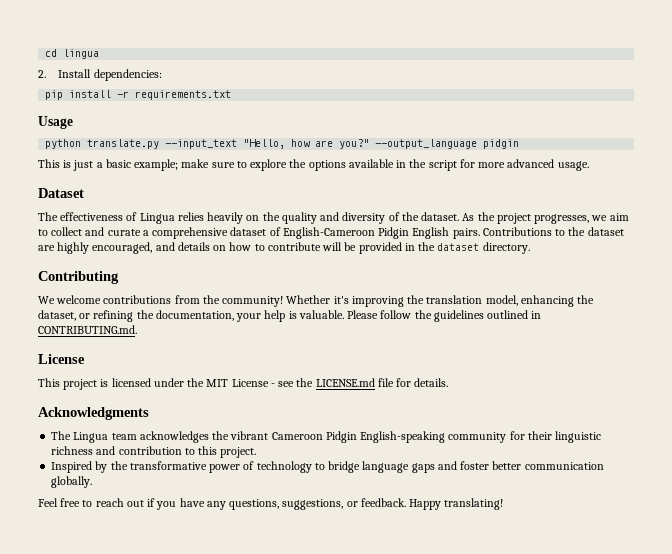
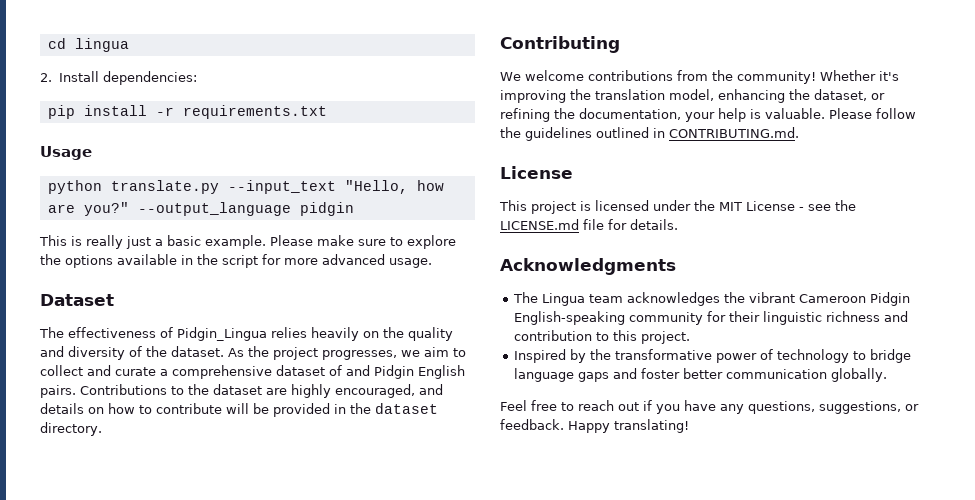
- This is just a basic example; make sure to explore the options available in the script for more advanced usage.
+ This is really just a basic example. Please make sure to explore the options available in the script for more advanced usage.
- The effectiveness of Lingua relies heavily on the quality and diversity of the dataset.
+ The effectiveness of Pidgin_Lingua relies heavily on the quality and diversity of the dataset.
- As the project progresses, we aim to collect and curate a comprehensive dataset of English-Cameroon Pidgin English pairs.
+ As the project progresses, we aim to collect and curate a comprehensive dataset of and Pidgin English pairs.

